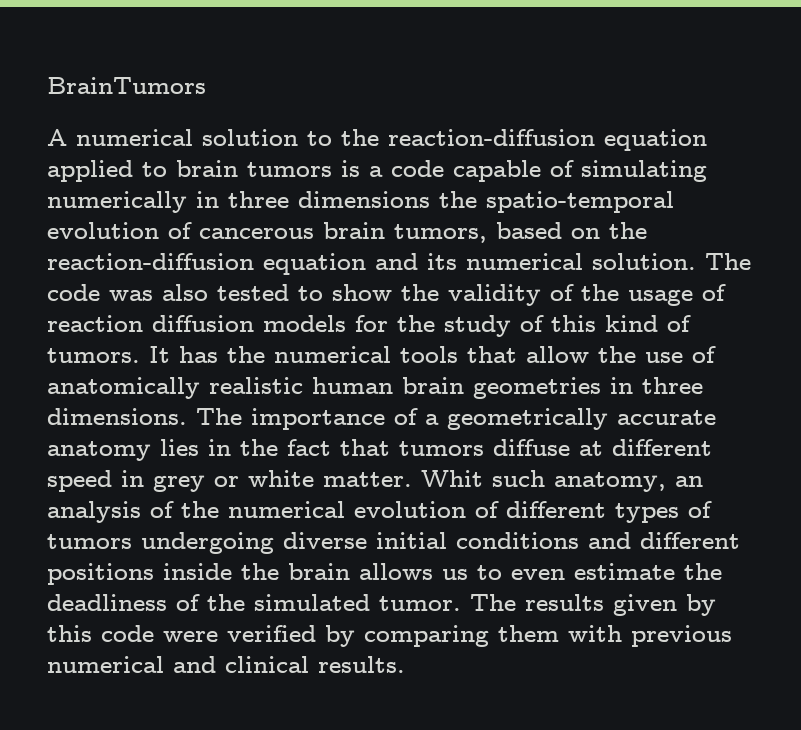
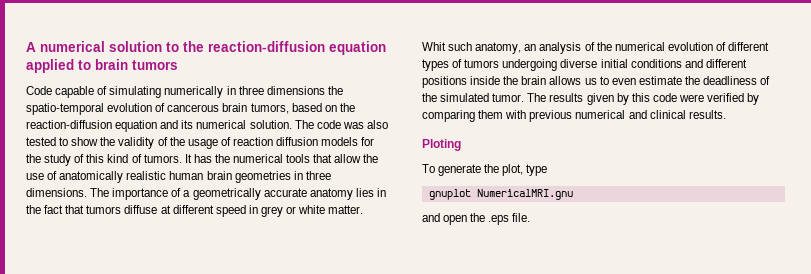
- BrainTumors
- A numerical solution to the reaction-diffusion equation applied to brain tumors is a code capable of simulating numerically in three dimensions the spatio-temporal evolution of cancerous brain tumors, based on the reaction-diffusion equation and its numerical solution.
+ A numerical solution to the reaction-diffusion equation applied to brain tumors
+ Code capable of simulating numerically in three dimensions the spatio-temporal evolution of cancerous brain tumors, based on the reaction-diffusion equation and its numerical solution.
+ Ploting
+ To generate the plot, type
+ gnuplot NumericalMRI.gnu
+ and open the .eps file.

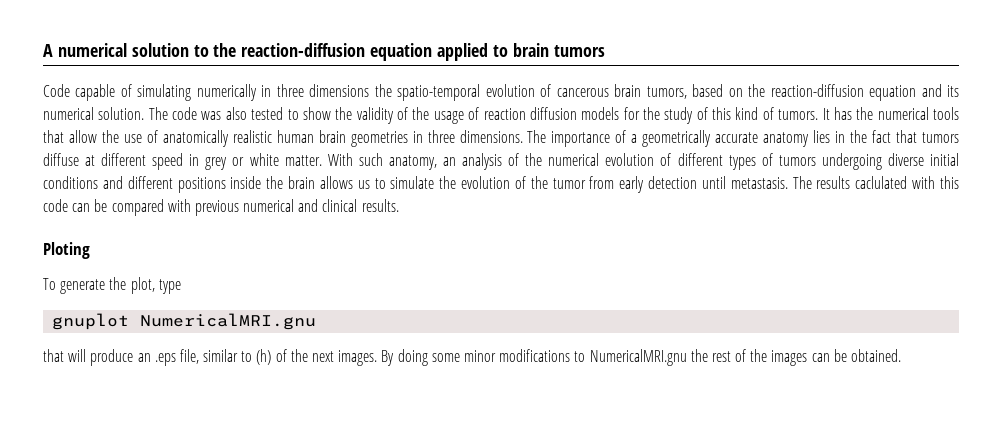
- Whit such anatomy, an analysis of the numerical evolution of different types of tumors undergoing diverse initial conditions and different positions inside the brain allows us to even estimate the deadliness of the simulated tumor. The results given by this code were verified by comparing them with previous numerical and clinical results.
+ With such anatomy, an analysis of the numerical evolution of different types of tumors undergoing diverse initial conditions and different positions inside the brain allows us to simulate the evolution of the tumor from early detection until metastasis. The results caclulated with this code can be compared with previous numerical and clinical results.
- and open the .eps file.
+ that will produce an .eps file, similar to (h) of the next images. By doing some minor modifications to NumericalMRI.gnu the rest of the images can be obtained.

